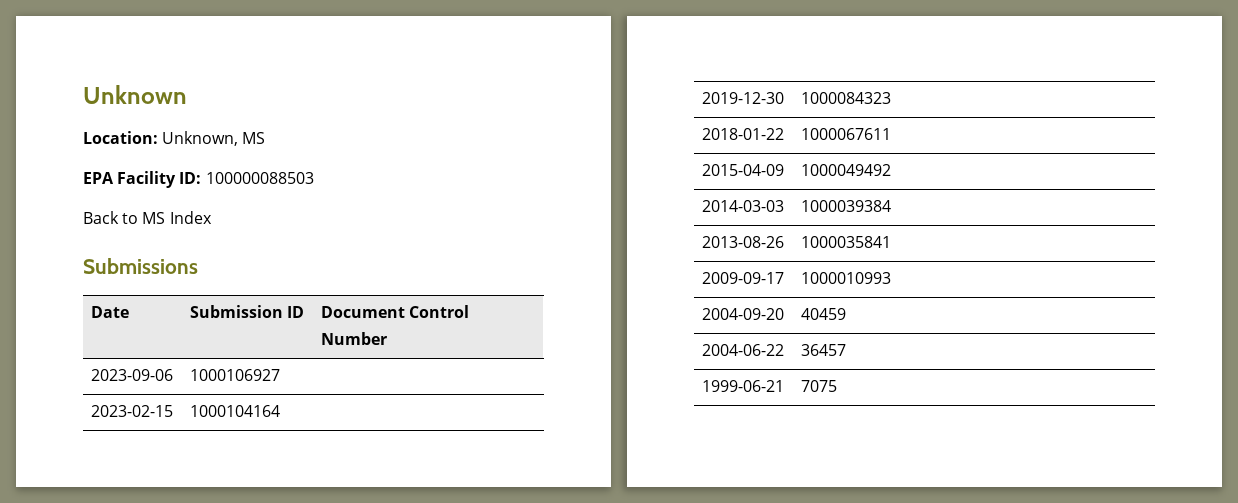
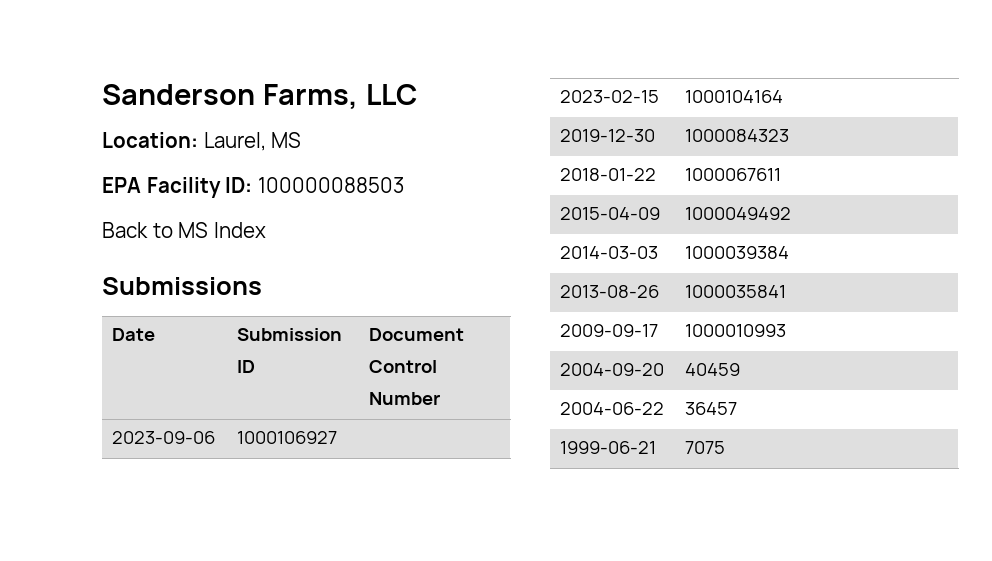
- Unknown
+ Sanderson Farms, LLC
- Location: Unknown, MS
+ Location: Laurel, MS

